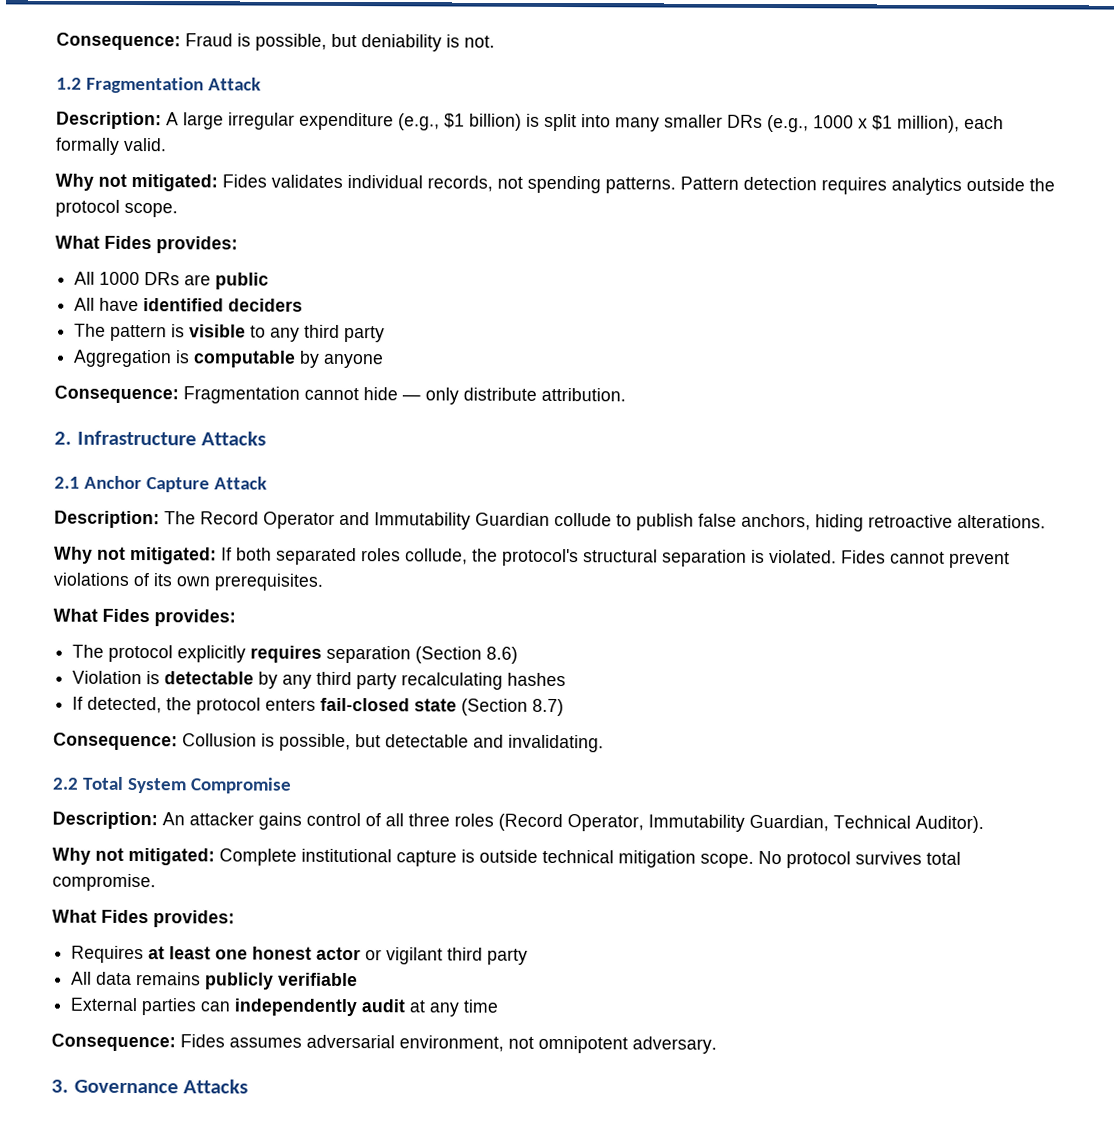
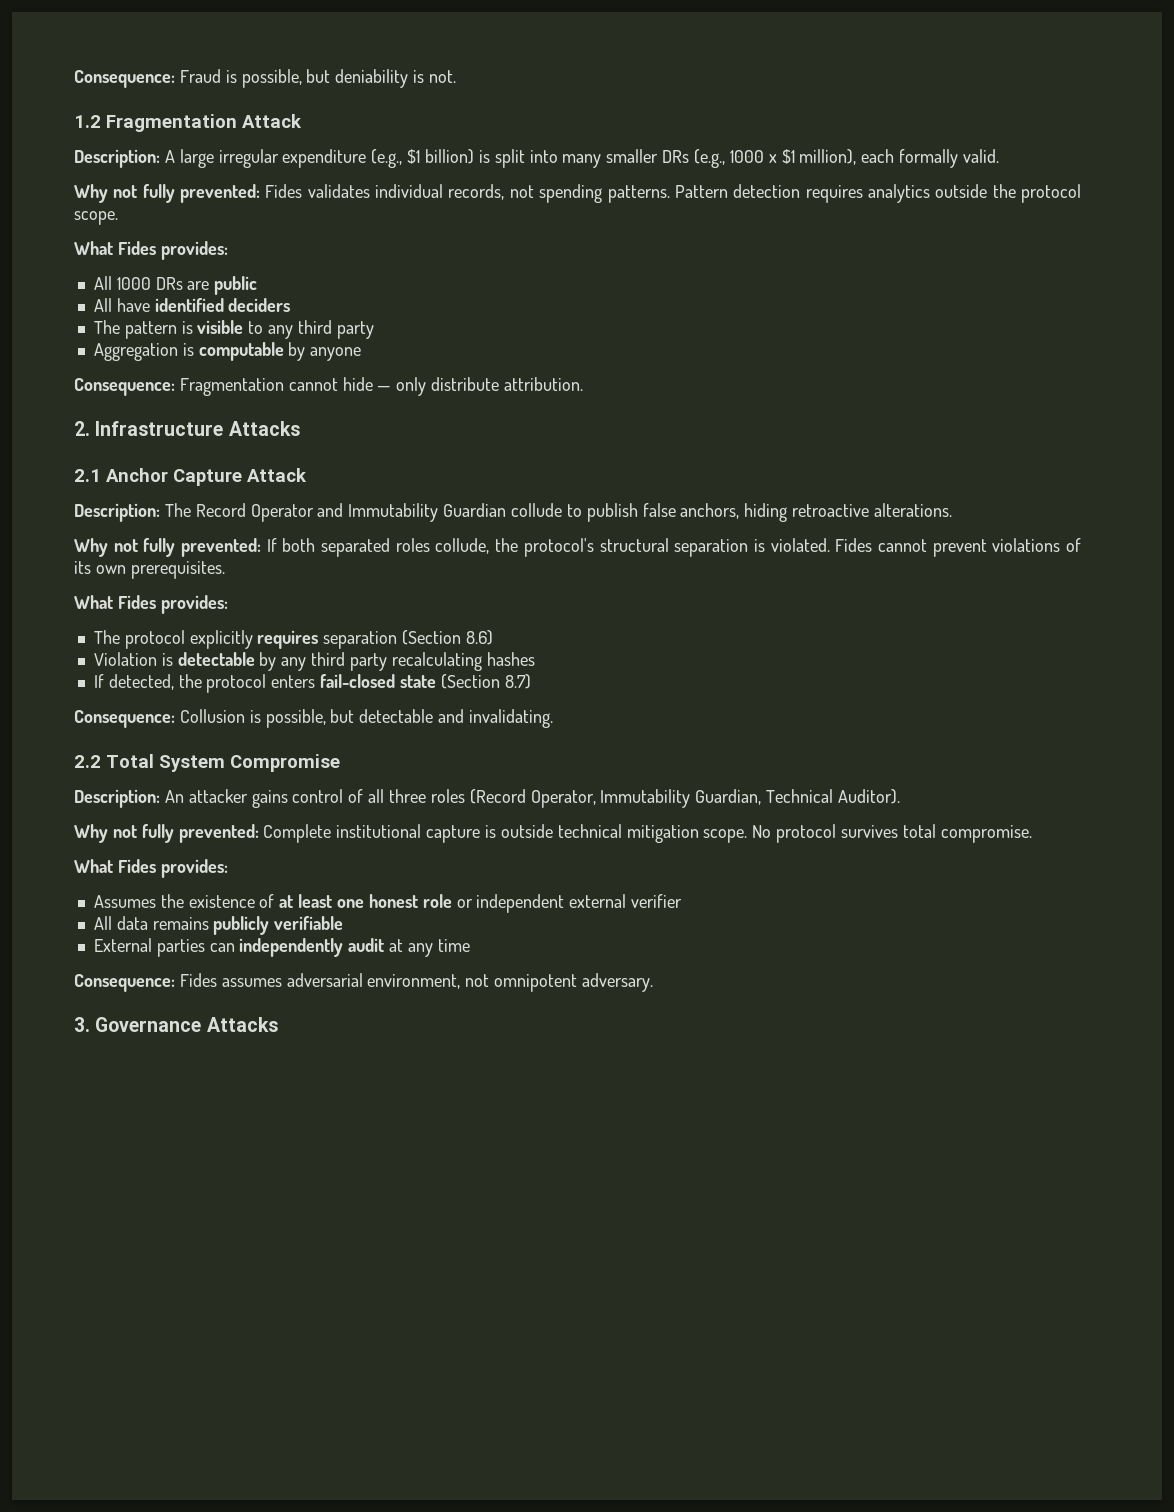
- Why not mitigated: Fides validates individual records, not spending patterns.
+ Why not fully prevented: Fides validates individual records, not spending patterns.
- Why not mitigated: If both separated roles collude, the protocol's structural separation is violated.
+ Why not fully prevented: If both separated roles collude, the protocol's structural separation is violated.
- Why not mitigated: Complete institutional capture is outside technical mitigation scope.
+ Why not fully prevented: Complete institutional capture is outside technical mitigation scope.
- Requires at least one honest actor or vigilant third party
+ Assumes the existence of at least one honest role or independent external verifier

